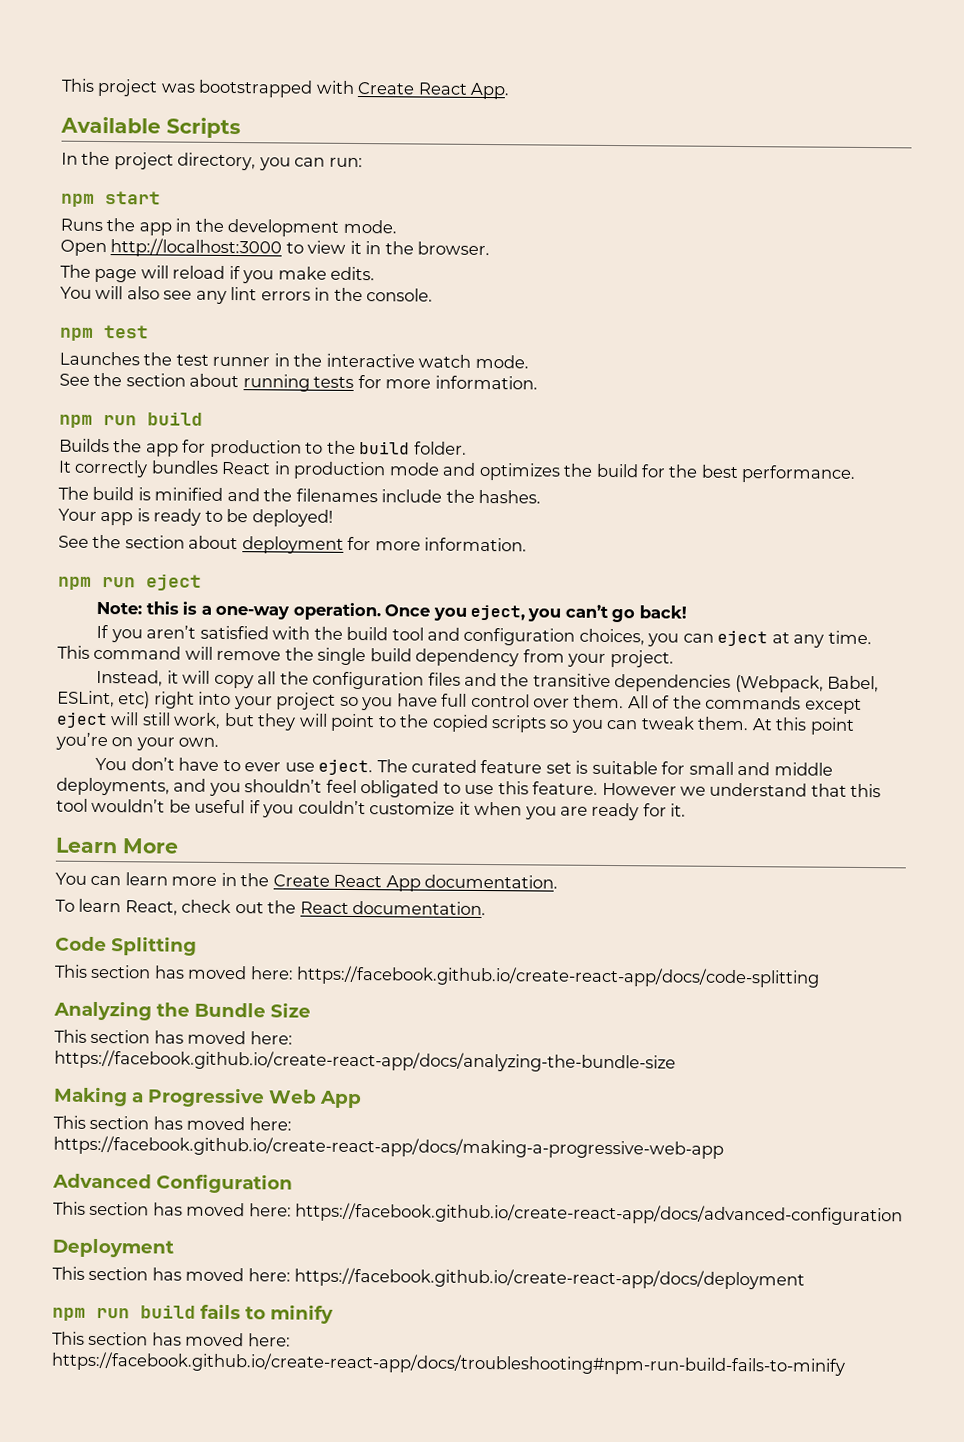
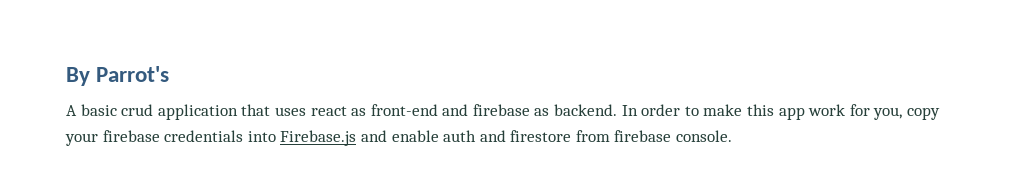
- This project was bootstrapped with Create React App.
- Available Scripts
- In the project directory, you can run:
- npm start
- Runs the app in the development mode.
- Open http://localhost:3000 to view it in the browser.
- The page will reload if you make edits.
- You will also see any lint errors in the console.
- npm test
- Launches the test runner in the interactive watch mode.
- See the section about running tests for more information.
- npm run build
- Builds the app for production to the build folder.
- It correctly bundles React in production mode and optimizes the build for the best performance.
- The build is minified and the filenames include the hashes.
- Your app is ready to be deployed!
- See the section about deployment for more information.
- npm run eject
- Note: this is a one-way operation. Once you eject, you can’t go back!
- If you aren’t satisfied with the build tool and configuration choices, you can eject at any time. This command will remove the single build dependency from your project.
- Instead, it will copy all the configuration files and the transitive dependencies (Webpack, Babel, ESLint, etc) right into your project so you have full control over them. All of the commands except eject will still work, but they will point to the copied scripts so you can tweak them. At this point you’re on your own.
- You don’t have to ever use eject. The curated feature set is suitable for small and middle deployments, and you shouldn’t feel obligated to use this feature. However we understand that this tool wouldn’t be useful if you couldn’t customize it when you are ready for it.
- Learn More
- You can learn more in the Create React App documentation.
- To learn React, check out the React documentation.
- Code Splitting
- This section has moved here: https://facebook.github.io/create-react-app/docs/code-splitting
- Analyzing the Bundle Size
- This section has moved here: https://facebook.github.io/create-react-app/docs/analyzing-the-bundle-size
- Making a Progressive Web App
- This section has moved here: https://facebook.github.io/create-react-app/docs/making-a-progressive-web-app
- Advanced Configuration
- This section has moved here: https://facebook.github.io/create-react-app/docs/advanced-configuration
- Deployment
- This section has moved here: https://facebook.github.io/create-react-app/docs/deployment
- npm run build fails to minify
- This section has moved here: https://facebook.github.io/create-react-app/docs/troubleshooting#npm-run-build-fails-to-minify
+ By Parrot's
+ A basic crud application that uses react as front-end and firebase as backend. In order to make this app work for you, copy your firebase credentials into Firebase.js and enable auth and firestore from firebase console.

